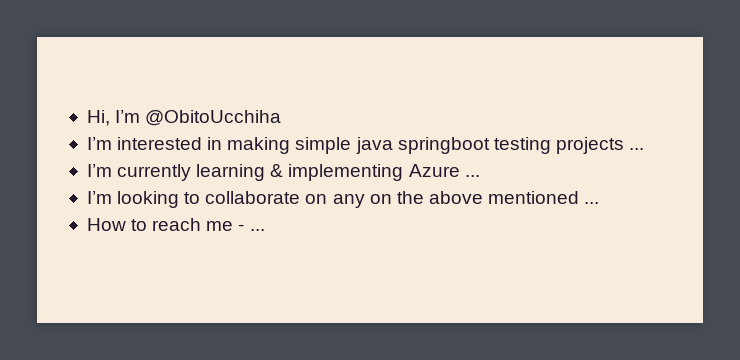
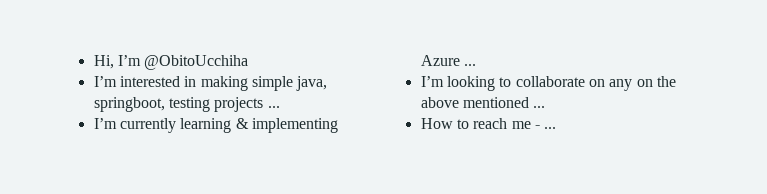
- I’m interested in making simple java springboot testing projects ...
+ I’m interested in making simple java, springboot, testing projects ...

